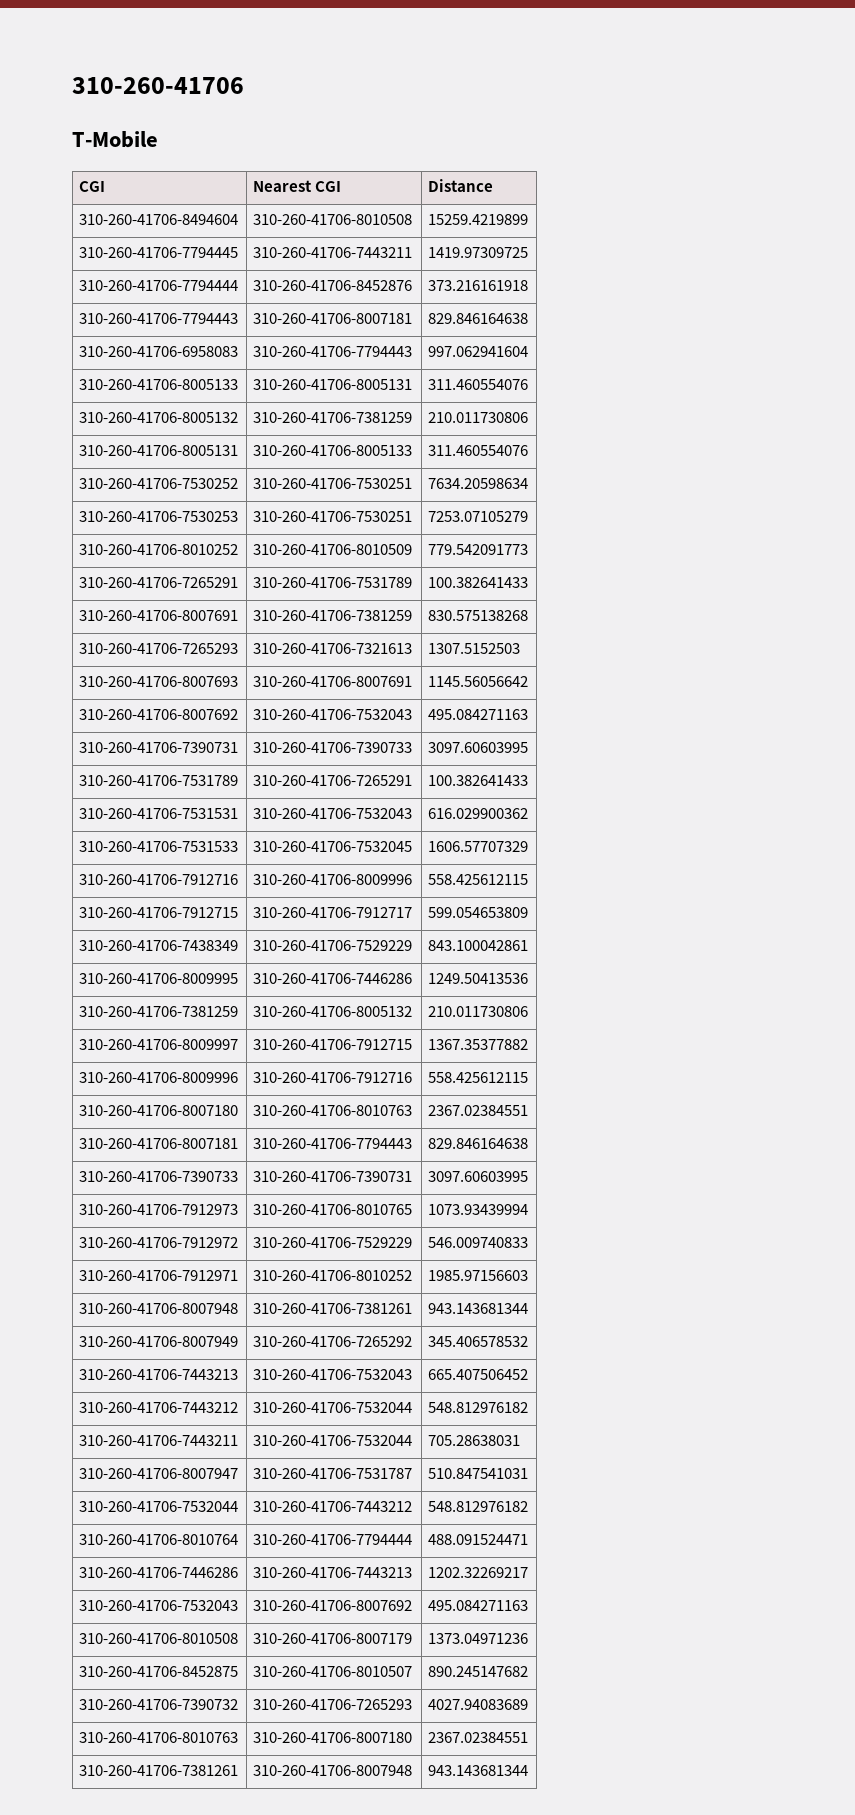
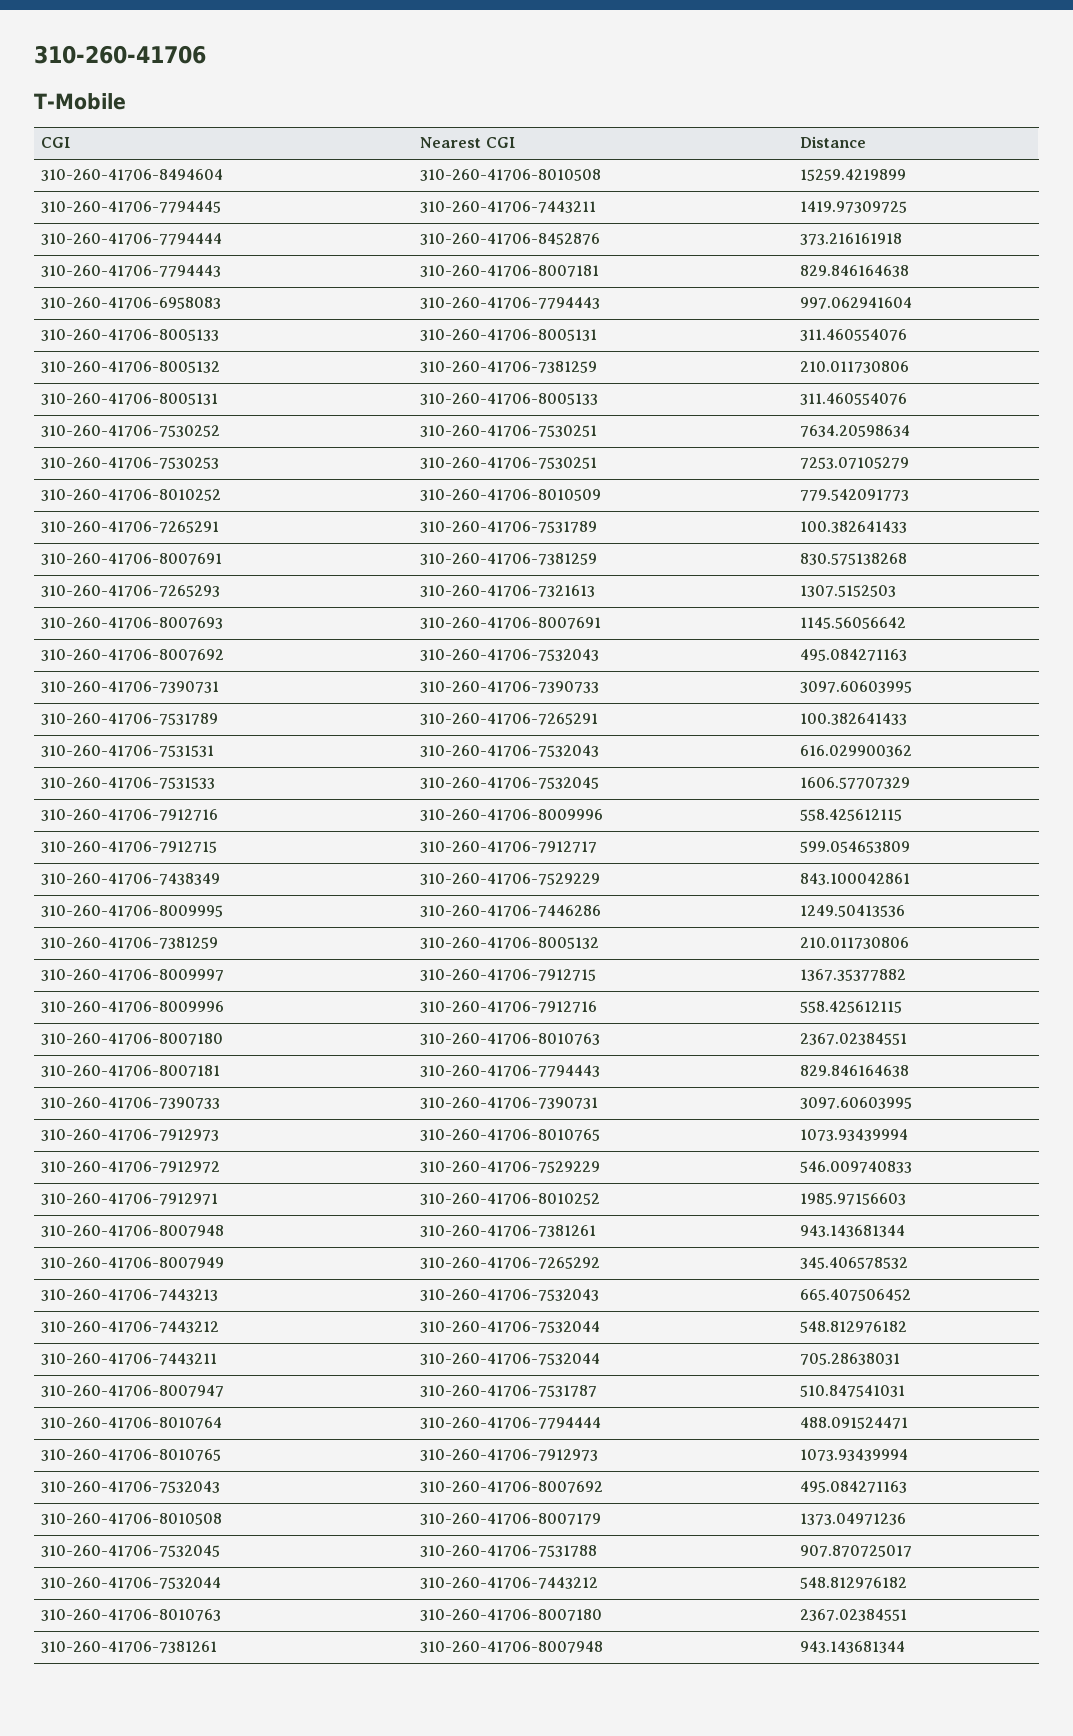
- 310-260-41706-7532044 | 310-260-41706-7443212 | 548.812976182
- 310-260-41706-7446286 | 310-260-41706-7443213 | 1202.32269217
+ 310-260-41706-8010765 | 310-260-41706-7912973 | 1073.93439994
- 310-260-41706-8452875 | 310-260-41706-8010507 | 890.245147682
- 310-260-41706-7390732 | 310-260-41706-7265293 | 4027.94083689
+ 310-260-41706-7532045 | 310-260-41706-7531788 | 907.870725017
+ 310-260-41706-7532044 | 310-260-41706-7443212 | 548.812976182

